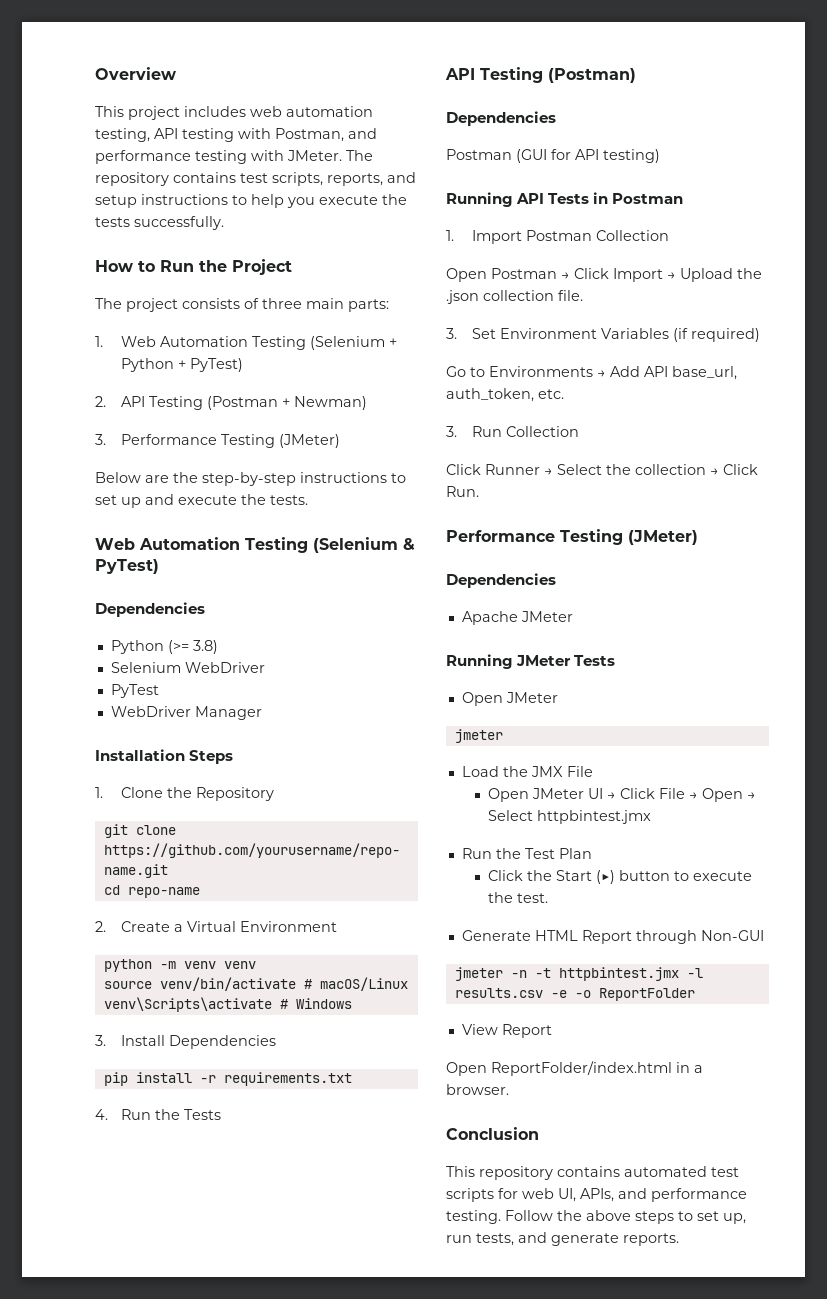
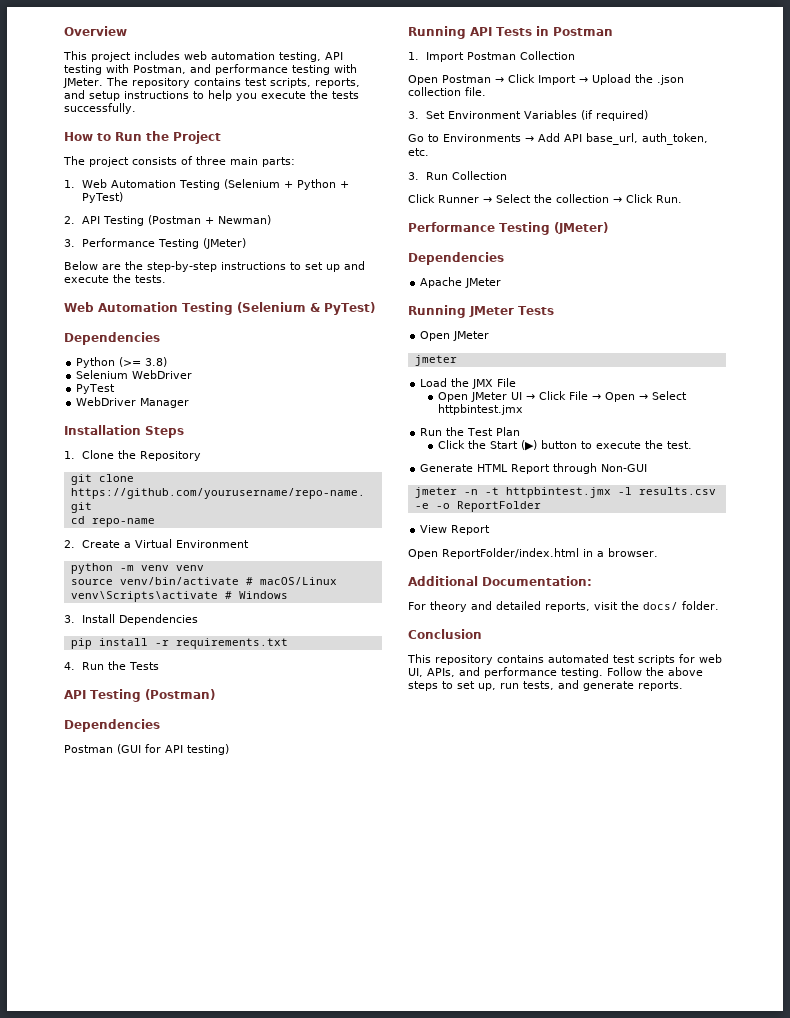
+ Additional Documentation:
+ For theory and detailed reports, visit the docs/ folder.

